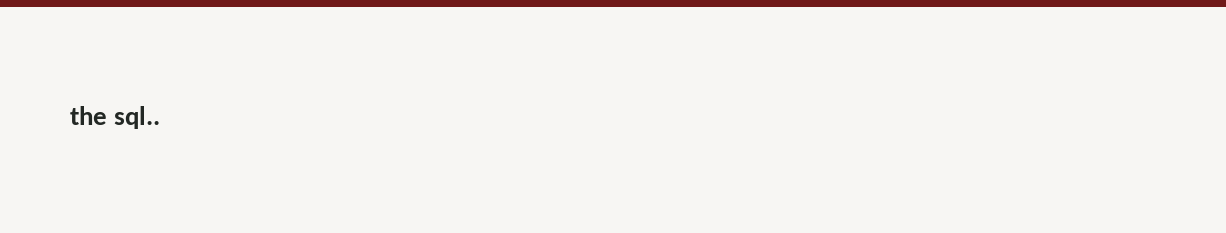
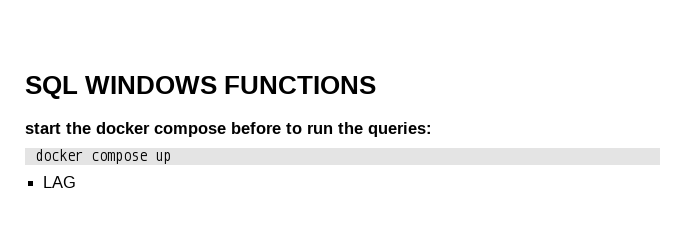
- the sql..
+ SQL WINDOWS FUNCTIONS
+ start the docker compose before to run the queries:
+ docker compose up
+ LAG

